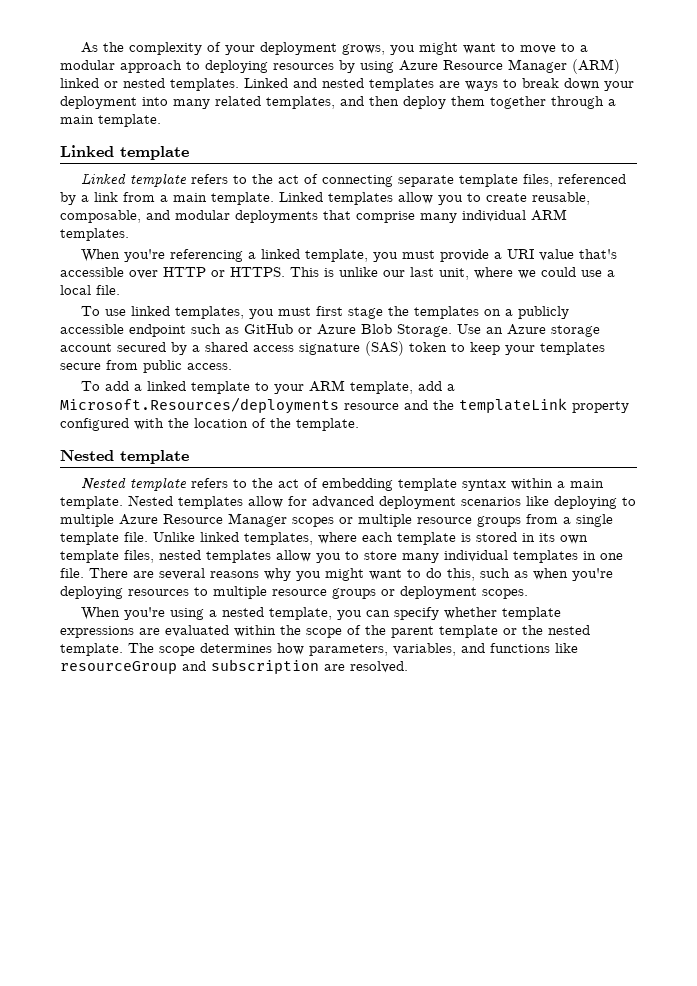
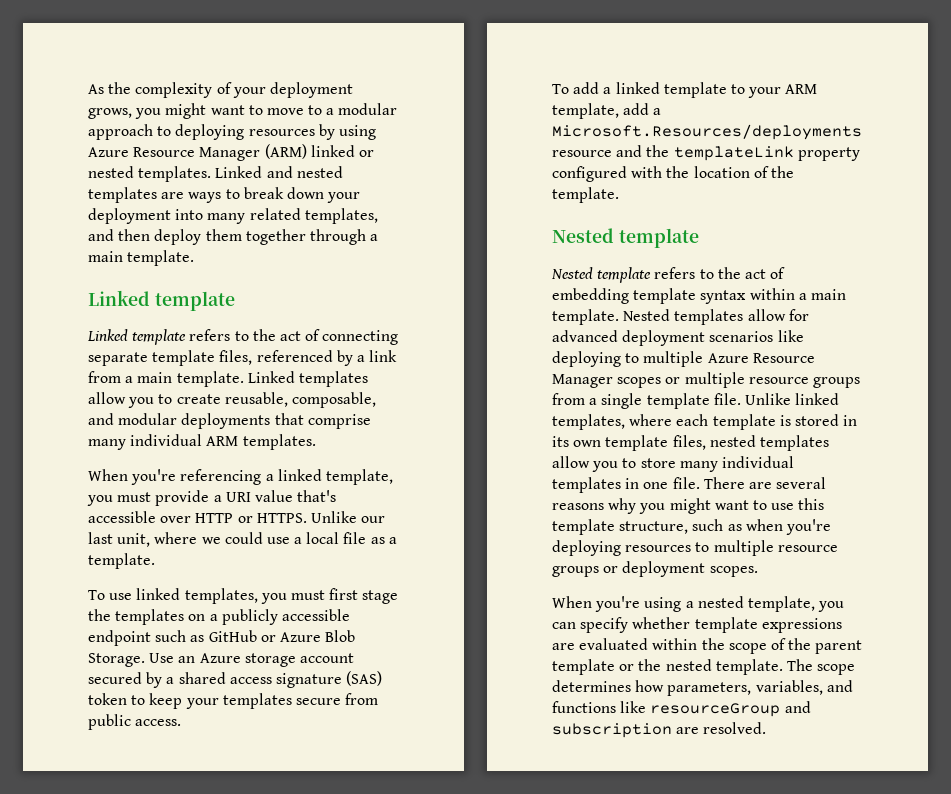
- This is unlike our last unit, where we could use a local file.
+ Unlike our last unit, where we could use a local file as a template.
- There are several reasons why you might want to do this, such as when you're deploying resources to multiple resource groups or deployment scopes.
+ There are several reasons why you might want to use this template structure, such as when you're deploying resources to multiple resource groups or deployment scopes.

